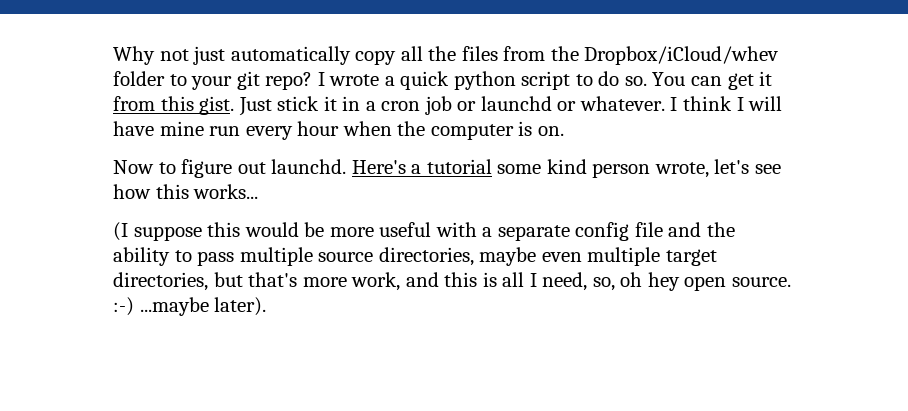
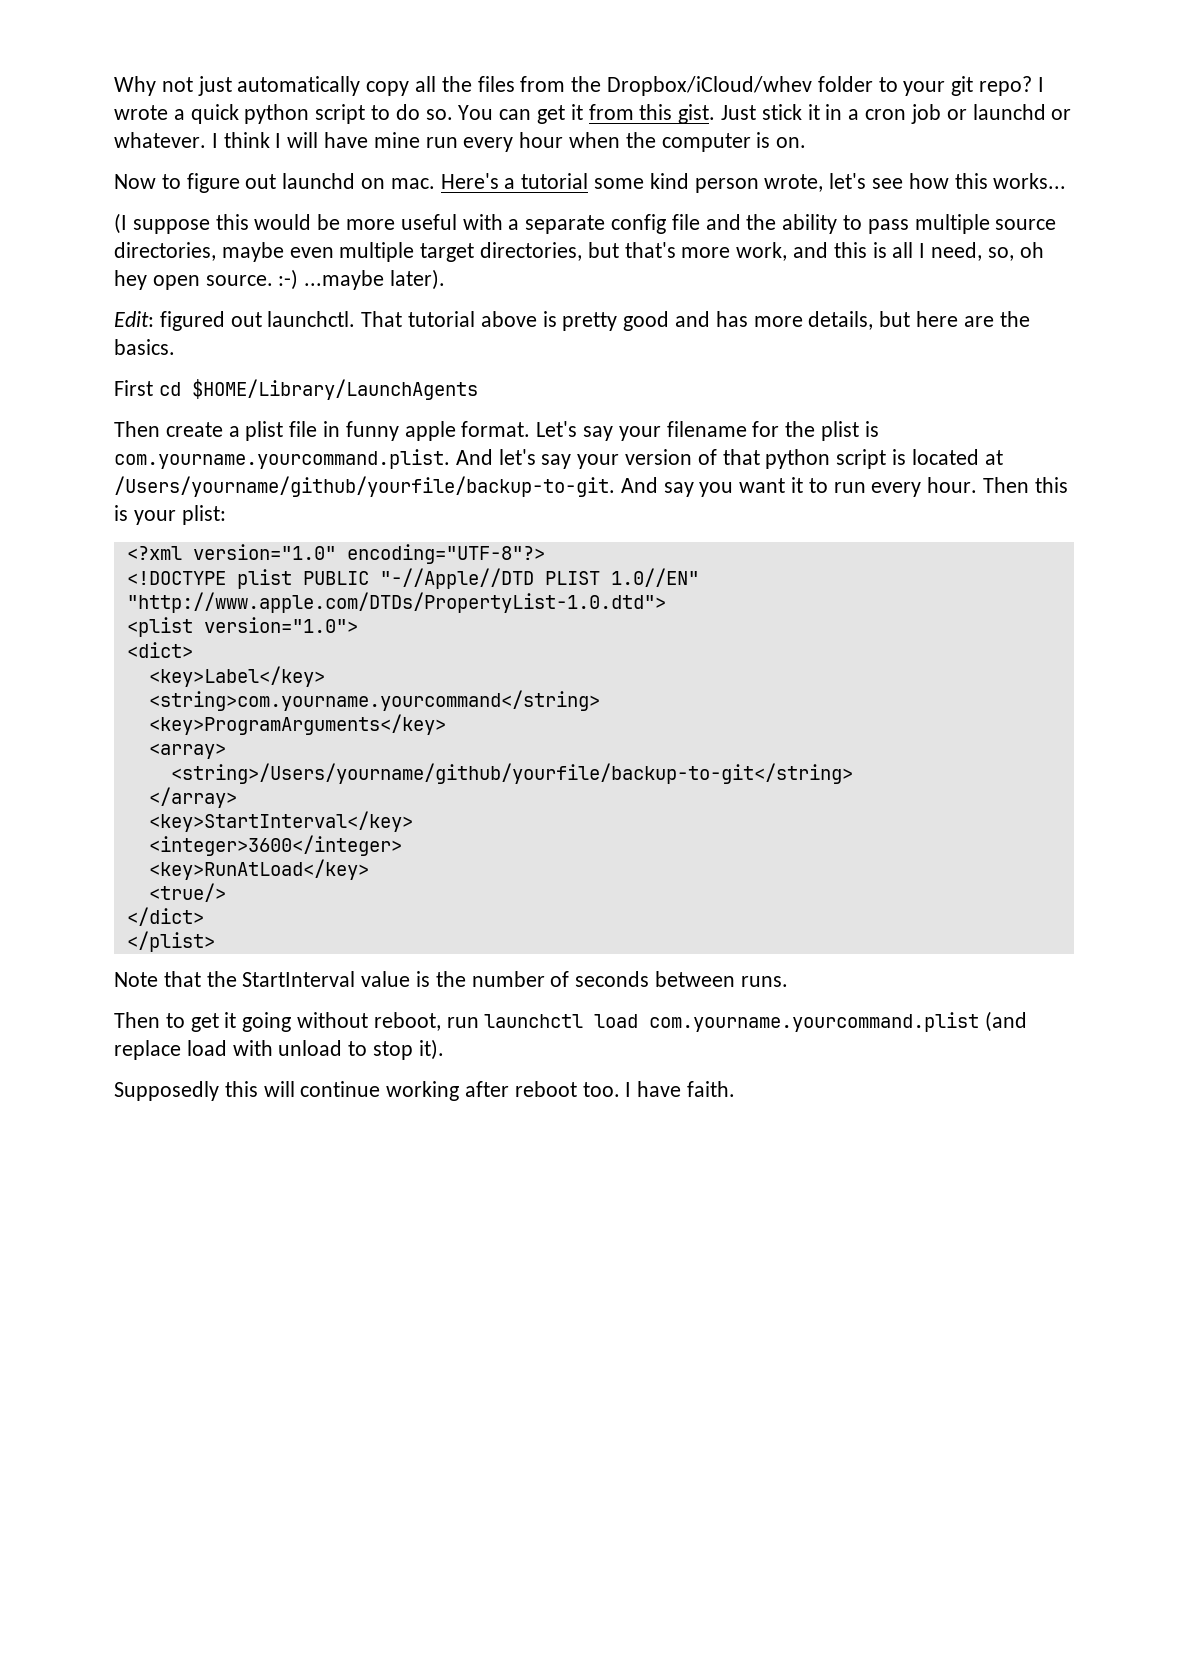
- Now to figure out launchd.
+ Now to figure out launchd on mac.
+ Edit: figured out launchctl. That tutorial above is pretty good and has more details, but here are the basics.
+ First cd $HOME/Library/LaunchAgents
+ Then create a plist file in funny apple format. Let's say your filename for the plist is com.yourname.yourcommand.plist. And let's say your version of that python script is located at /Users/yourname/github/yourfile/backup-to-git. And say you want it to run every hour. Then this is your plist:
+ <?xml version="1.0" encoding="UTF-8"?>
+ <!DOCTYPE plist PUBLIC "-//Apple//DTD PLIST 1.0//EN" "http://www.apple.com/DTDs/PropertyList-1.0.dtd">
+ <plist version="1.0">
+ <dict>
+ <key>Label</key>
+ <string>com.yourname.yourcommand</string>
+ <key>ProgramArguments</key>
+ <array>
+ <string>/Users/yourname/github/yourfile/backup-to-git</string>
+ </array>
+ <key>StartInterval</key>
+ <integer>3600</integer>
+ <key>RunAtLoad</key>
+ <true/>
+ </dict>
+ </plist>
+ Note that the StartInterval value is the number of seconds between runs.
+ Then to get it going without reboot, run launchctl load com.yourname.yourcommand.plist (and replace load with unload to stop it).
+ Supposedly this will continue working after reboot too. I have faith.

